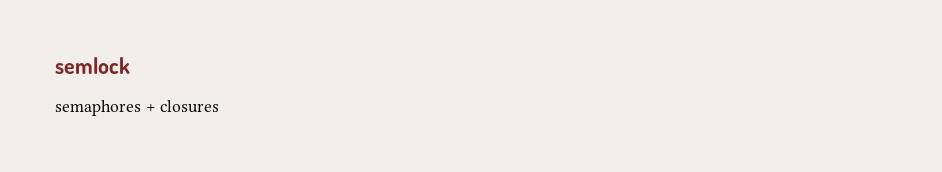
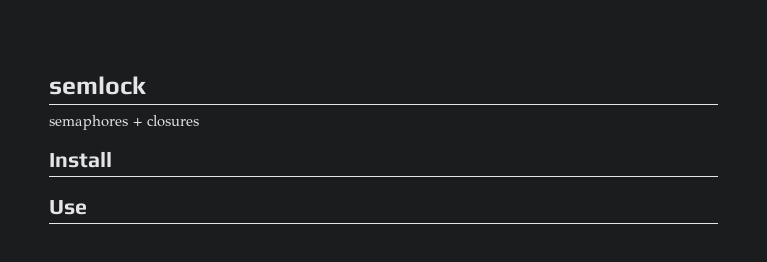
+ Install
+ Use

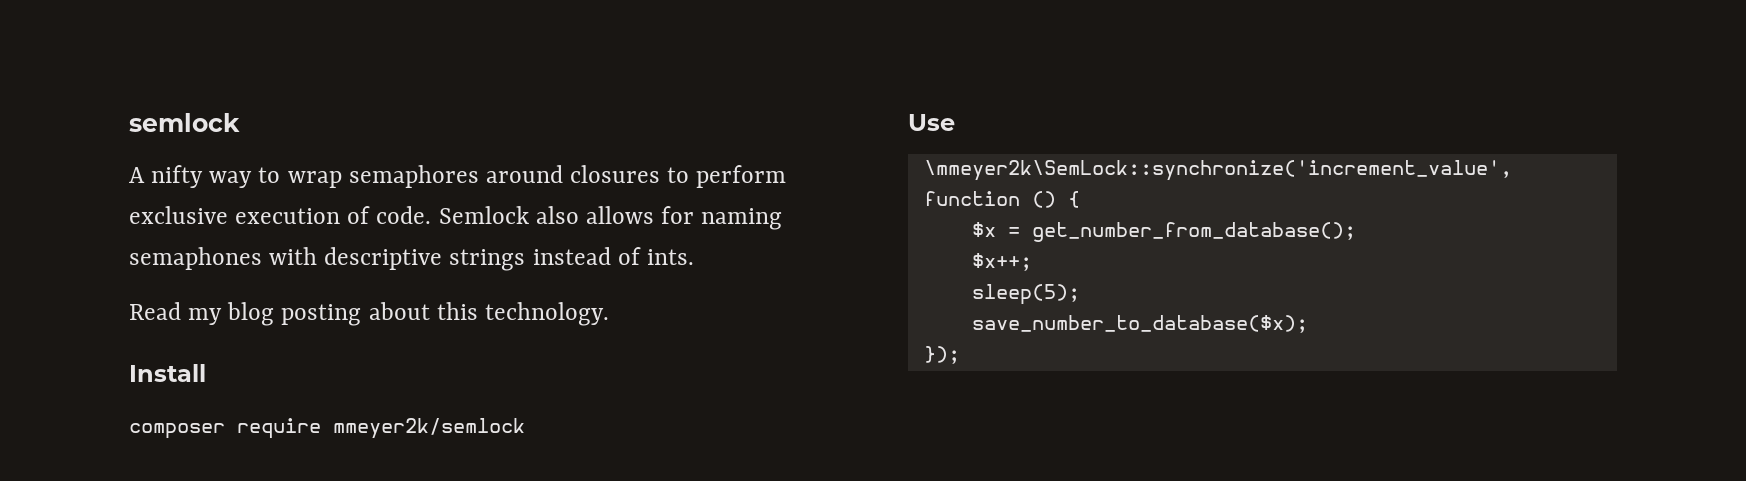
- semaphores + closures
+ A nifty way to wrap semaphores around closures to perform exclusive execution of code. Semlock also allows for naming semaphones with descriptive strings instead of ints.
+ Read my blog posting about this technology.
  Install
+ composer require mmeyer2k/semlock
  Use
+ \mmeyer2k\SemLock::synchronize('increment_value', function () {
+ $x = get_number_from_database();
+ $x++;
+ sleep(5);
+ save_number_to_database($x);
+ });

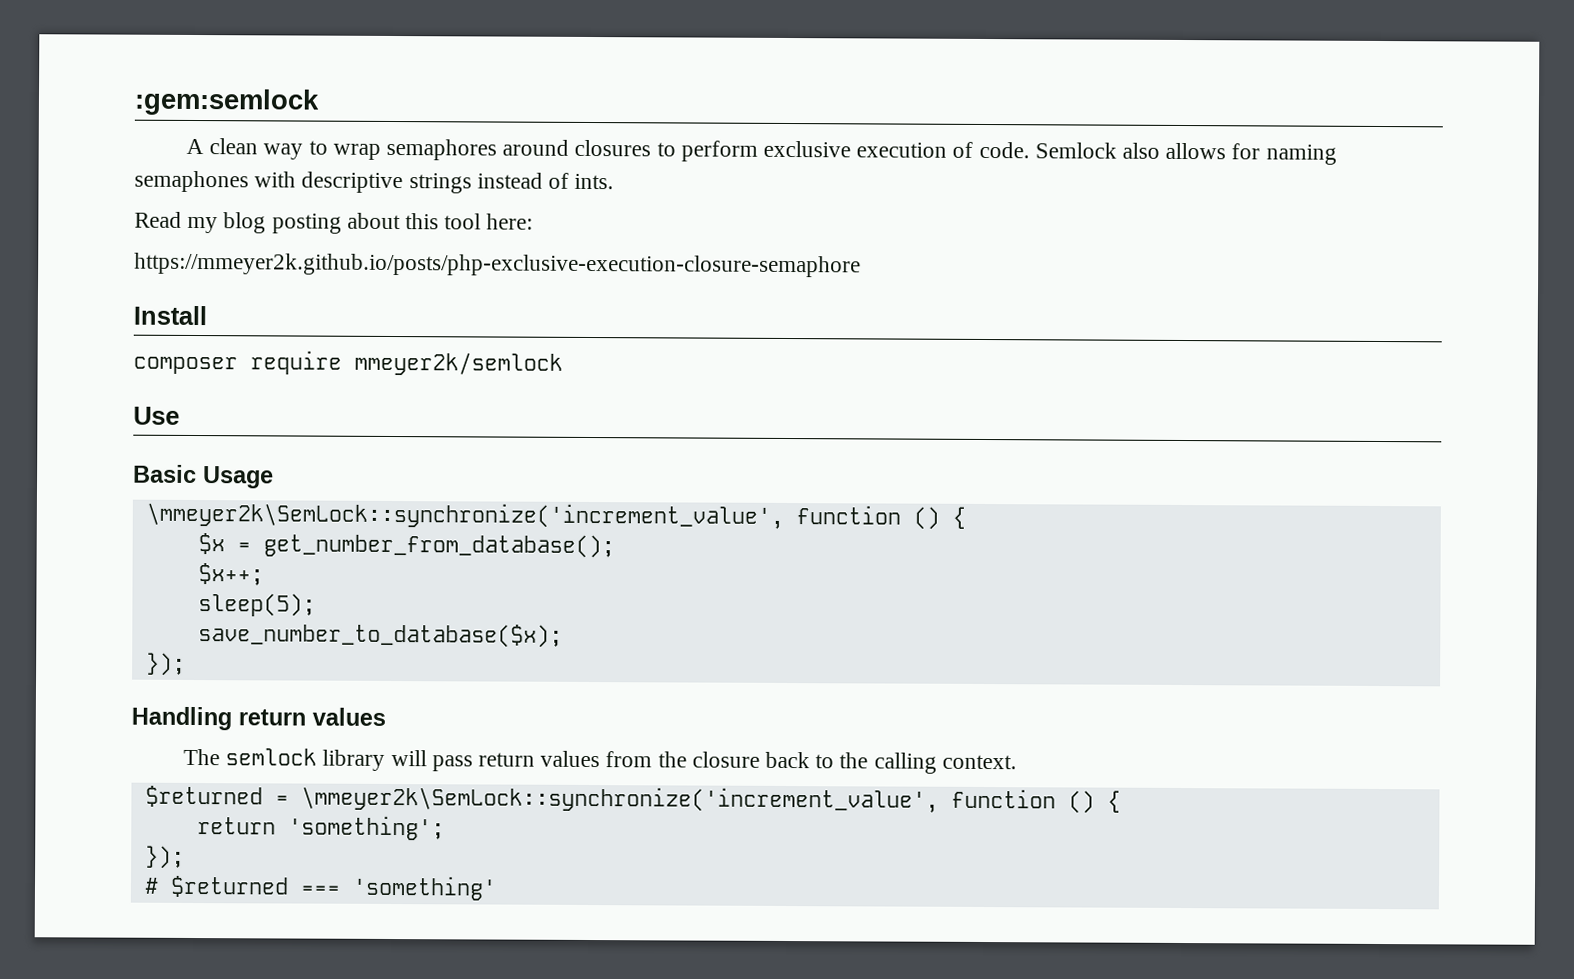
- semlock
+ :gem:semlock
- A nifty way to wrap semaphores around closures to perform exclusive execution of code.
+ A clean way to wrap semaphores around closures to perform exclusive execution of code.
- Read my blog posting about this technology.
+ Read my blog posting about this tool here:
+ https://mmeyer2k.github.io/posts/php-exclusive-execution-closure-semaphore
+ Basic Usage
+ Handling return values
+ The semlock library will pass return values from the closure back to the calling context.
+ $returned = \mmeyer2k\SemLock::synchronize('increment_value', function () {
+ return 'something';
+ });
+ # $returned === 'something'

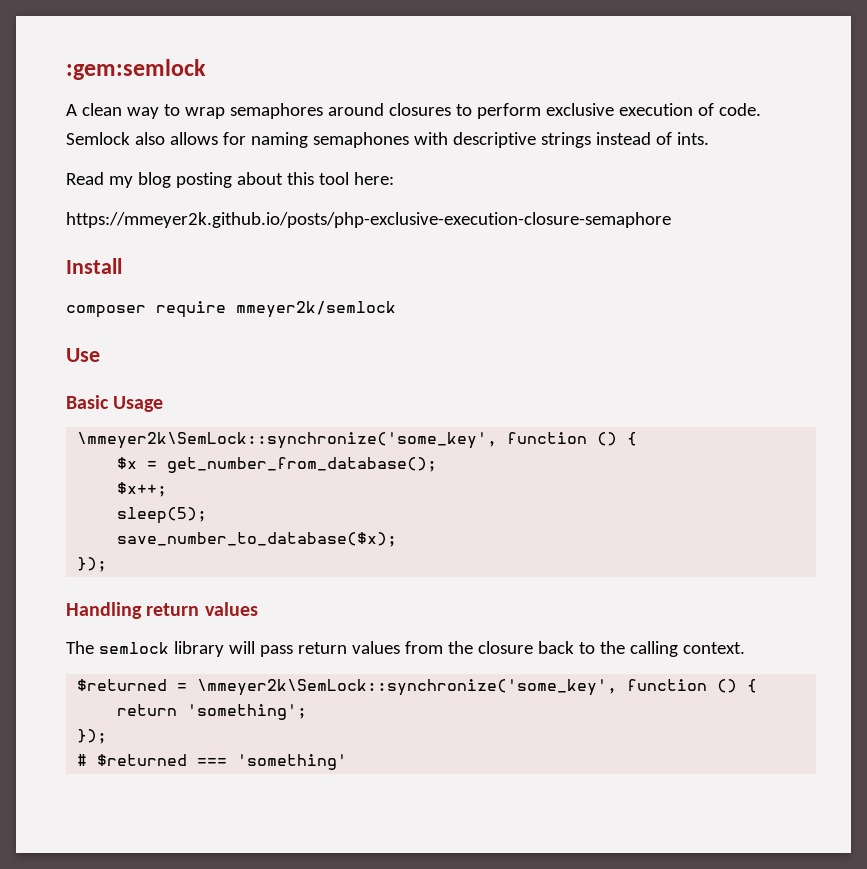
  Basic Usage
- \mmeyer2k\SemLock::synchronize('increment_value', function () {
+ \mmeyer2k\SemLock::synchronize('some_key', function () {
- $returned = \mmeyer2k\SemLock::synchronize('increment_value', function () {
+ $returned = \mmeyer2k\SemLock::synchronize('some_key', function () {

